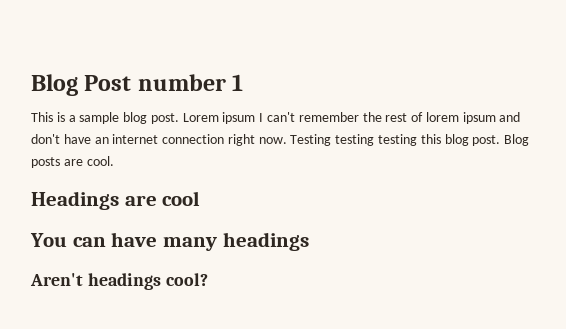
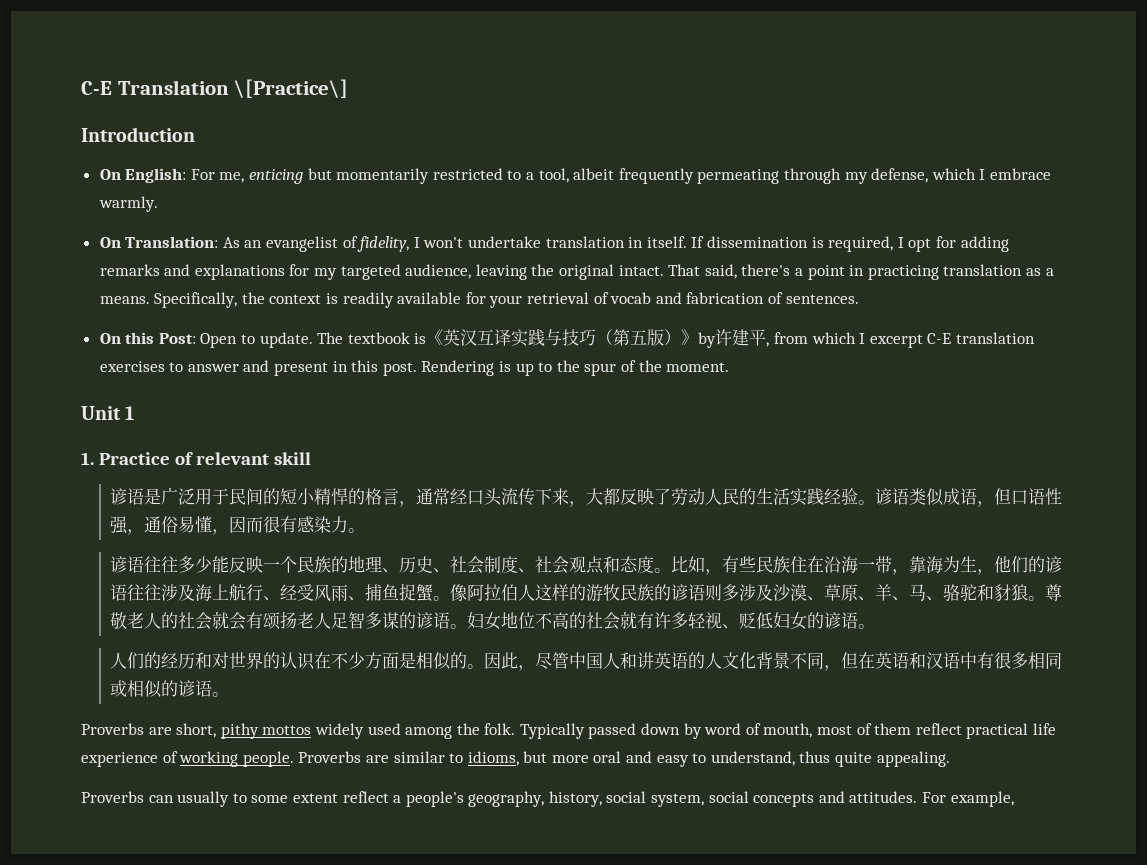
- Blog Post number 1
- This is a sample blog post. Lorem ipsum I can't remember the rest of lorem ipsum and don't have an internet connection right now. Testing testing testing this blog post. Blog posts are cool.
- Headings are cool
- You can have many headings
- Aren't headings cool?
+ C-E Translation \[Practice\]
+ Introduction
+ On English: For me, enticing but momentarily restricted to a tool, albeit frequently permeating through my defense, which I embrace warmly.
+ On Translation: As an evangelist of fidelity, I won't undertake translation in itself. If dissemination is required, I opt for adding remarks and explanations for my targeted audience, leaving the original intact. That said, there's a point in practicing translation as a means. Specifically, the context is readily available for your retrieval of vocab and fabrication of sentences.
+ On this Post: Open to update. The textbook is《英汉互译实践与技巧（第五版）》by许建平, from which I excerpt C-E translation exercises to answer and present in this post. Rendering is up to the spur of the moment.
+ Unit 1
+ 1. Practice of relevant skill
+ 谚语是广泛用于民间的短小精悍的格言，通常经口头流传下来，大都反映了劳动人民的生活实践经验。谚语类似成语，但口语性强，通俗易懂，因而很有感染力。
+ 谚语往往多少能反映一个民族的地理、历史、社会制度、社会观点和态度。比如，有些民族住在沿海一带，靠海为生，他们的谚语往往涉及海上航行、经受风雨、捕鱼捉蟹。像阿拉伯人这样的游牧民族的谚语则多涉及沙漠、草原、羊、马、骆驼和豺狼。尊敬老人的社会就会有颂扬老人足智多谋的谚语。妇女地位不高的社会就有许多轻视、贬低妇女的谚语。
+ 人们的经历和对世界的认识在不少方面是相似的。因此，尽管中国人和讲英语的人文化背景不同，但在英语和汉语中有很多相同或相似的谚语。
+ Proverbs are short, pithy mottos widely used among the folk. Typically passed down by word of mouth, most of them reflect practical life experience of working people. Proverbs are similar to idioms, but more oral and easy to understand, thus quite appealing.
+ Proverbs can usually to some extent reflect a people's geography, history, social system, social concepts and attitudes. For example,

